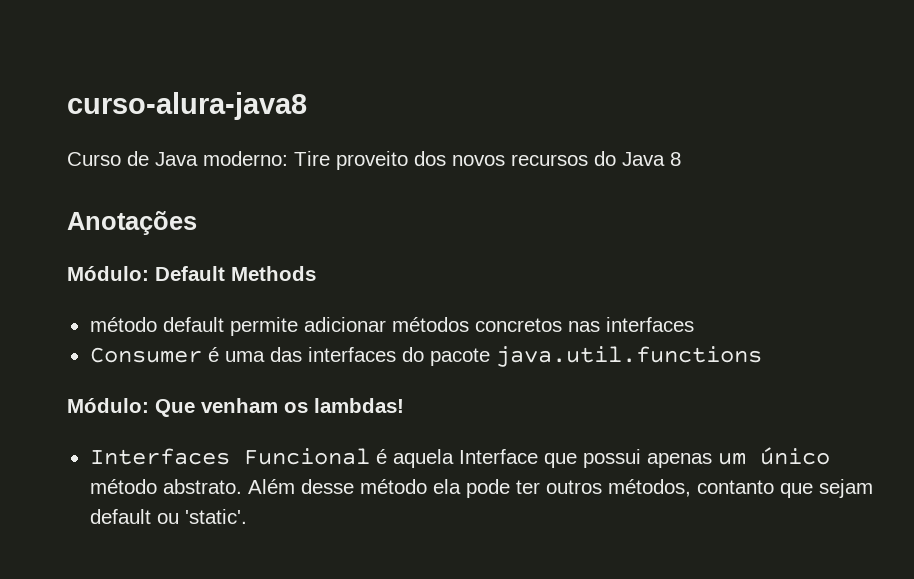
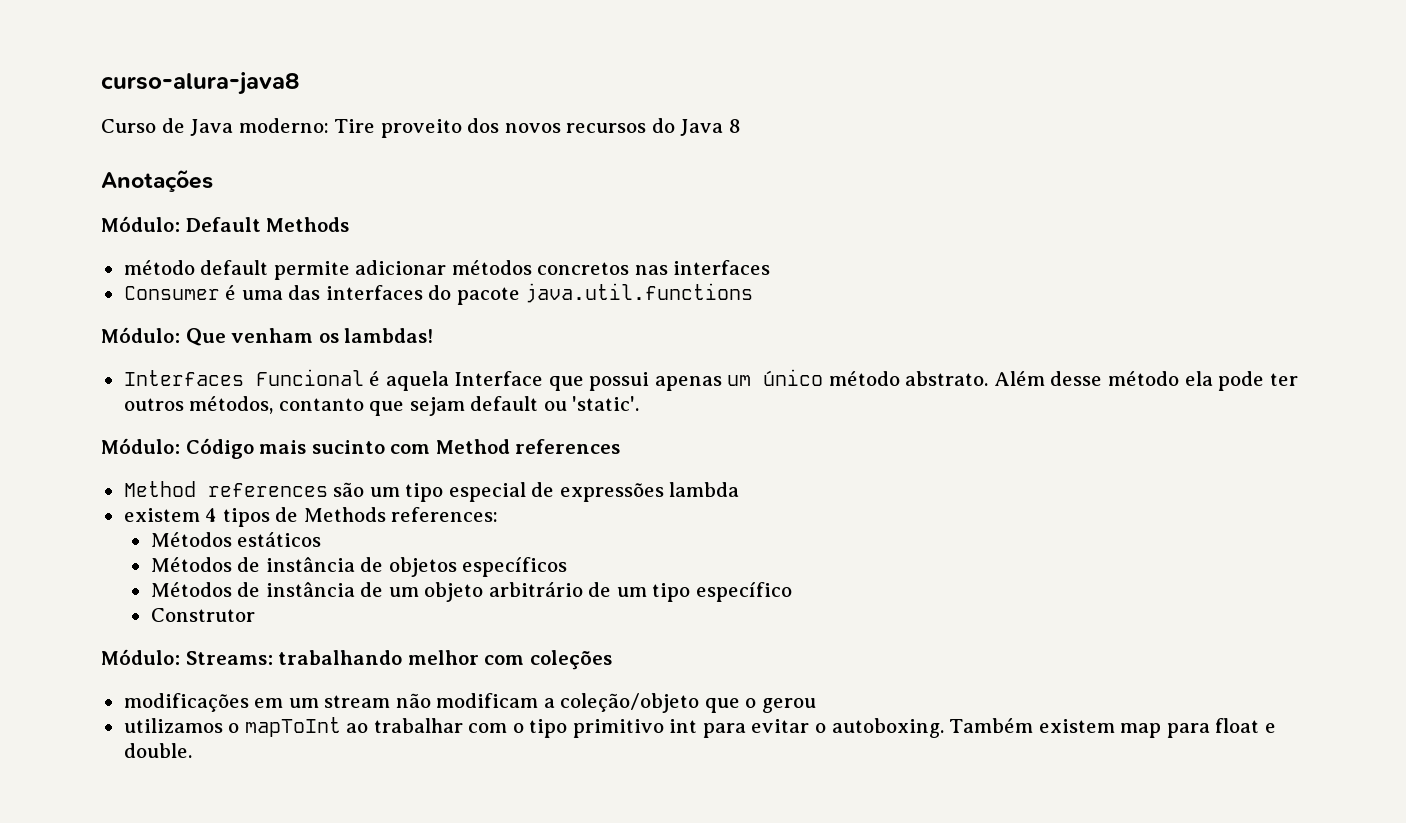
+ Módulo: Código mais sucinto com Method references
+ Method references são um tipo especial de expressões lambda
+ existem 4 tipos de Methods references:
+ Métodos estáticos
+ Métodos de instância de objetos específicos
+ Métodos de instância de um objeto arbitrário de um tipo específico
+ Construtor
+ Módulo: Streams: trabalhando melhor com coleções
+ modificações em um stream não modificam a coleção/objeto que o gerou
+ utilizamos o mapToInt ao trabalhar com o tipo primitivo int para evitar o autoboxing. Também existem map para float e double.

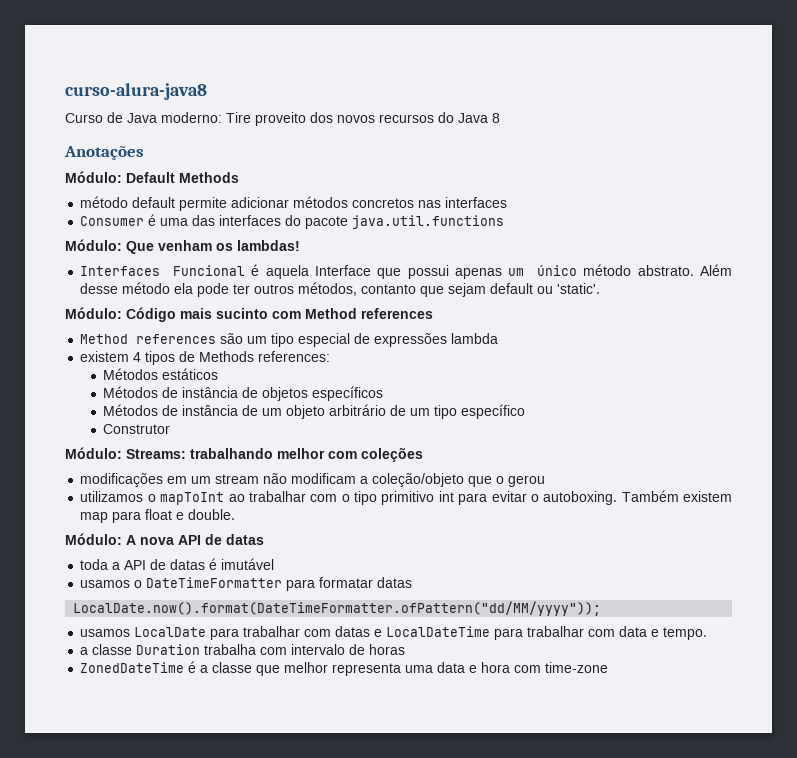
+ Módulo: A nova API de datas
+ toda a API de datas é imutável
+ usamos o DateTimeFormatter para formatar datas
+ LocalDate.now().format(DateTimeFormatter.ofPattern("dd/MM/yyyy"));
+ usamos LocalDate para trabalhar com datas e LocalDateTime para trabalhar com data e tempo.
+ a classe Duration trabalha com intervalo de horas
+ ZonedDateTime é a classe que melhor representa uma data e hora com time-zone

